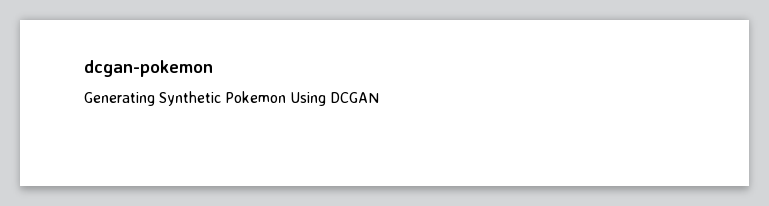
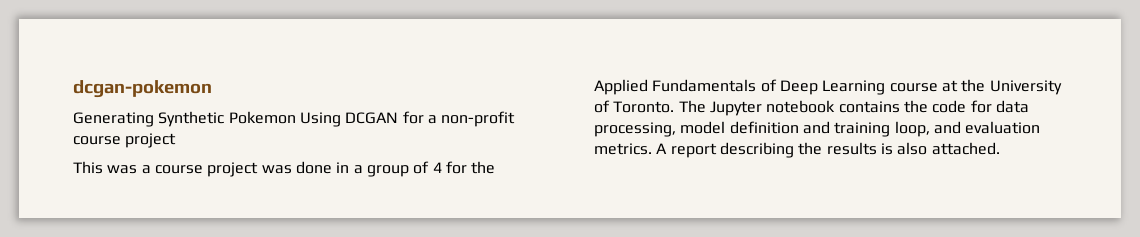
- Generating Synthetic Pokemon Using DCGAN
+ Generating Synthetic Pokemon Using DCGAN for a non-profit course project
+ This was a course project was done in a group of 4 for the Applied Fundamentals of Deep Learning course at the University of Toronto. The Jupyter notebook contains the code for data processing, model definition and training loop, and evaluation metrics. A report describing the results is also attached.

